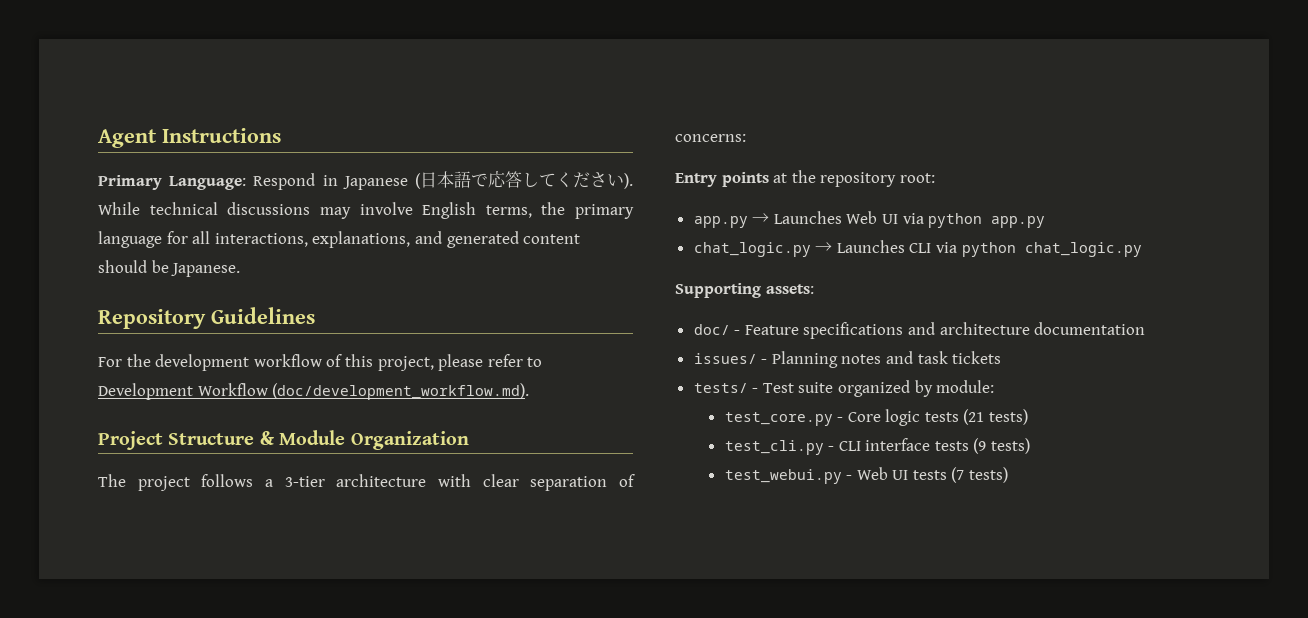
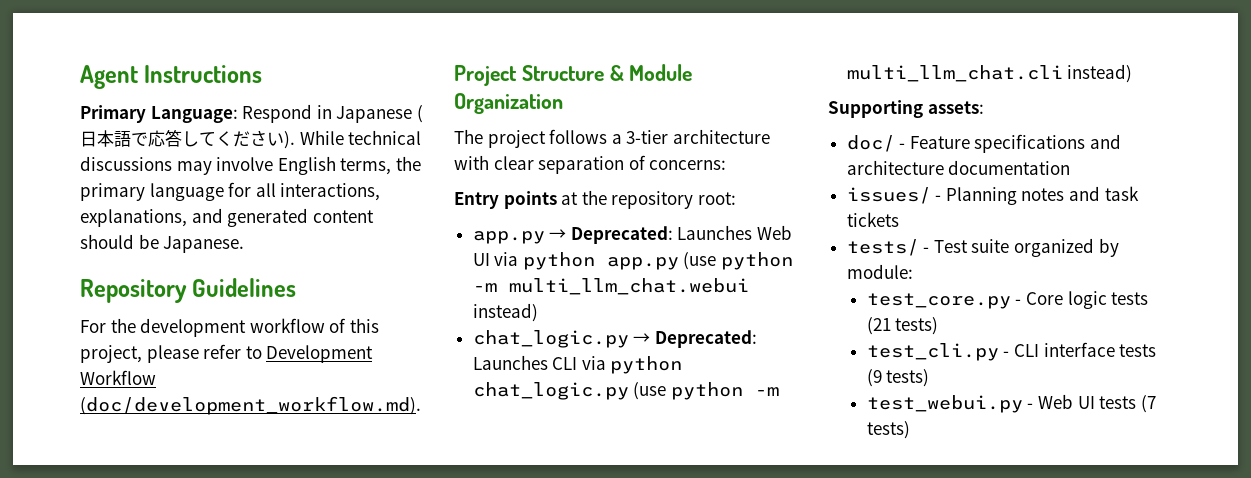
- app.py → Launches Web UI via python app.py
+ app.py → Deprecated: Launches Web UI via python app.py (use python -m multi_llm_chat.webui instead)
- chat_logic.py → Launches CLI via python chat_logic.py
+ chat_logic.py → Deprecated: Launches CLI via python chat_logic.py (use python -m multi_llm_chat.cli instead)

